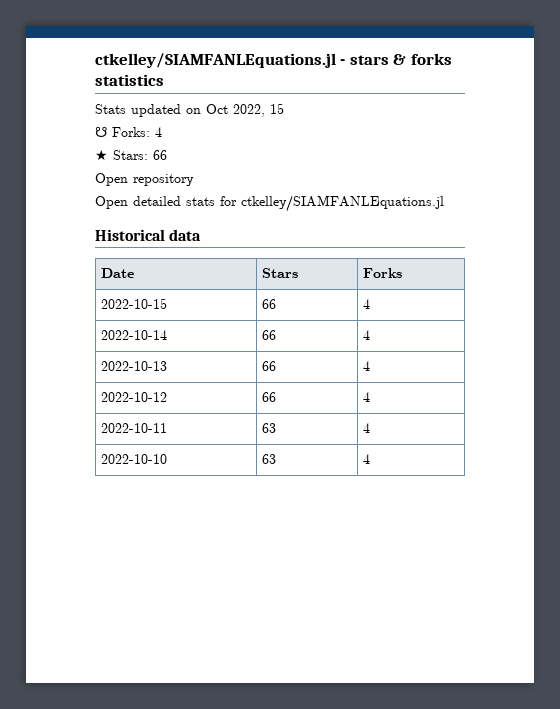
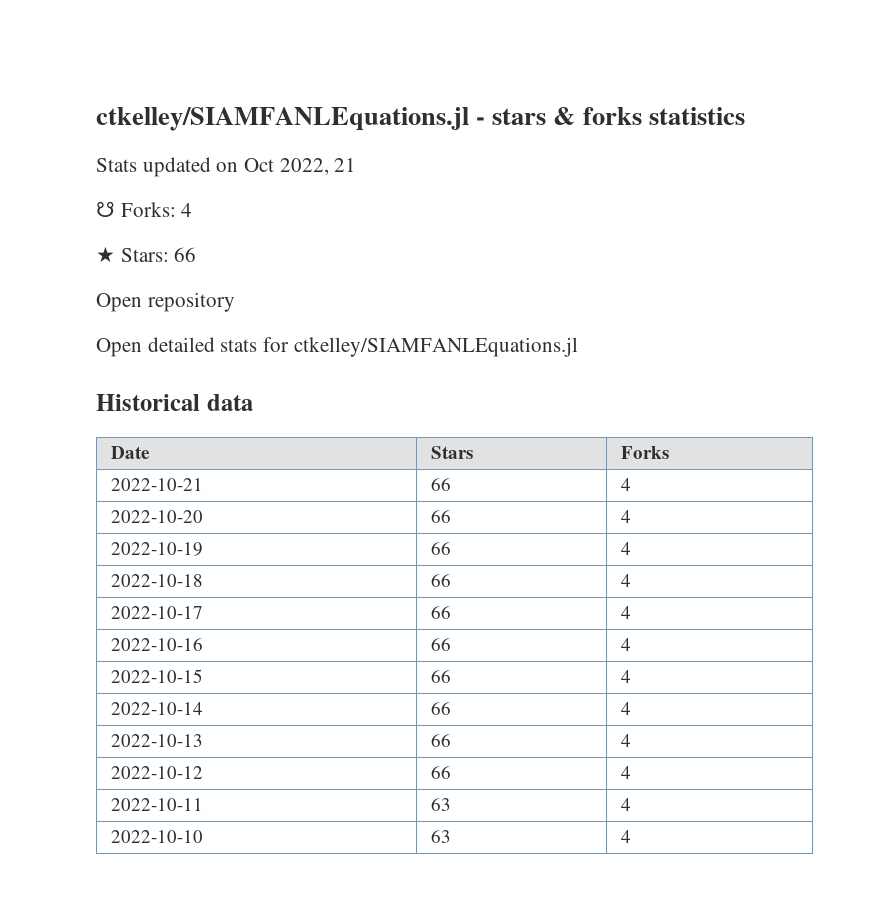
- Stats updated on Oct 2022, 15
+ Stats updated on Oct 2022, 21
+ 2022-10-21 | 66 | 4
+ 2022-10-20 | 66 | 4
+ 2022-10-19 | 66 | 4
+ 2022-10-18 | 66 | 4
+ 2022-10-17 | 66 | 4
+ 2022-10-16 | 66 | 4

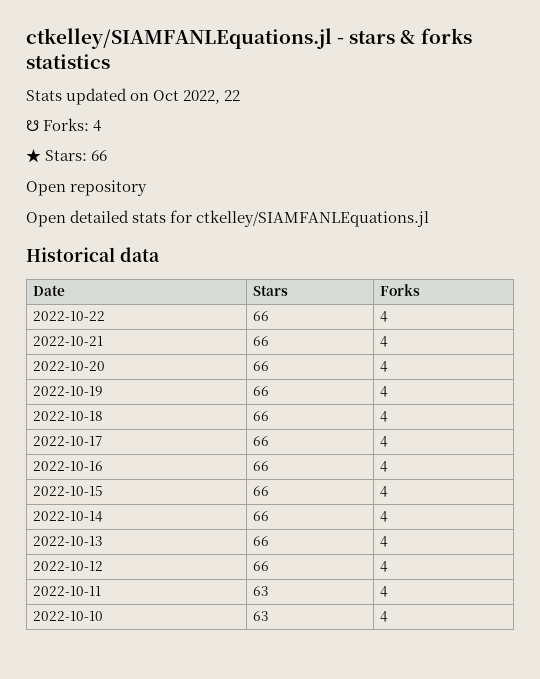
- Stats updated on Oct 2022, 21
+ Stats updated on Oct 2022, 22
+ 2022-10-22 | 66 | 4

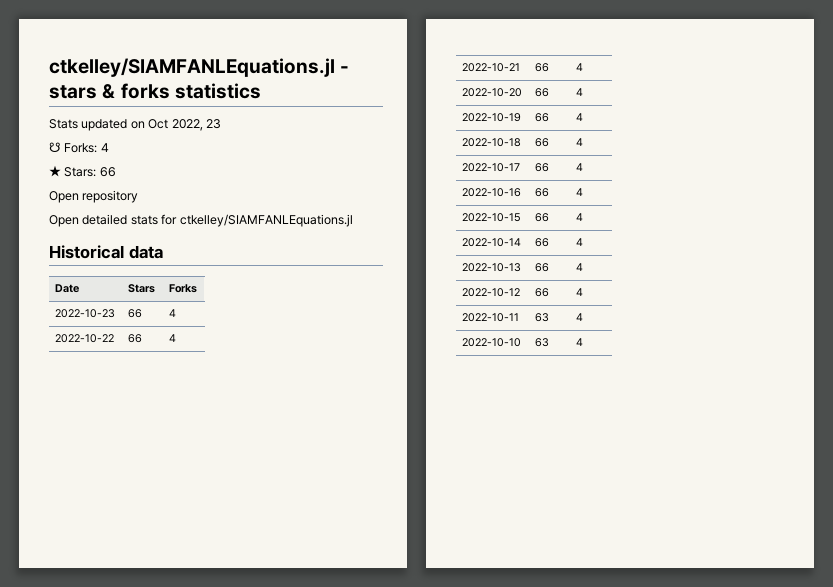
- Stats updated on Oct 2022, 22
+ Stats updated on Oct 2022, 23
+ 2022-10-23 | 66 | 4

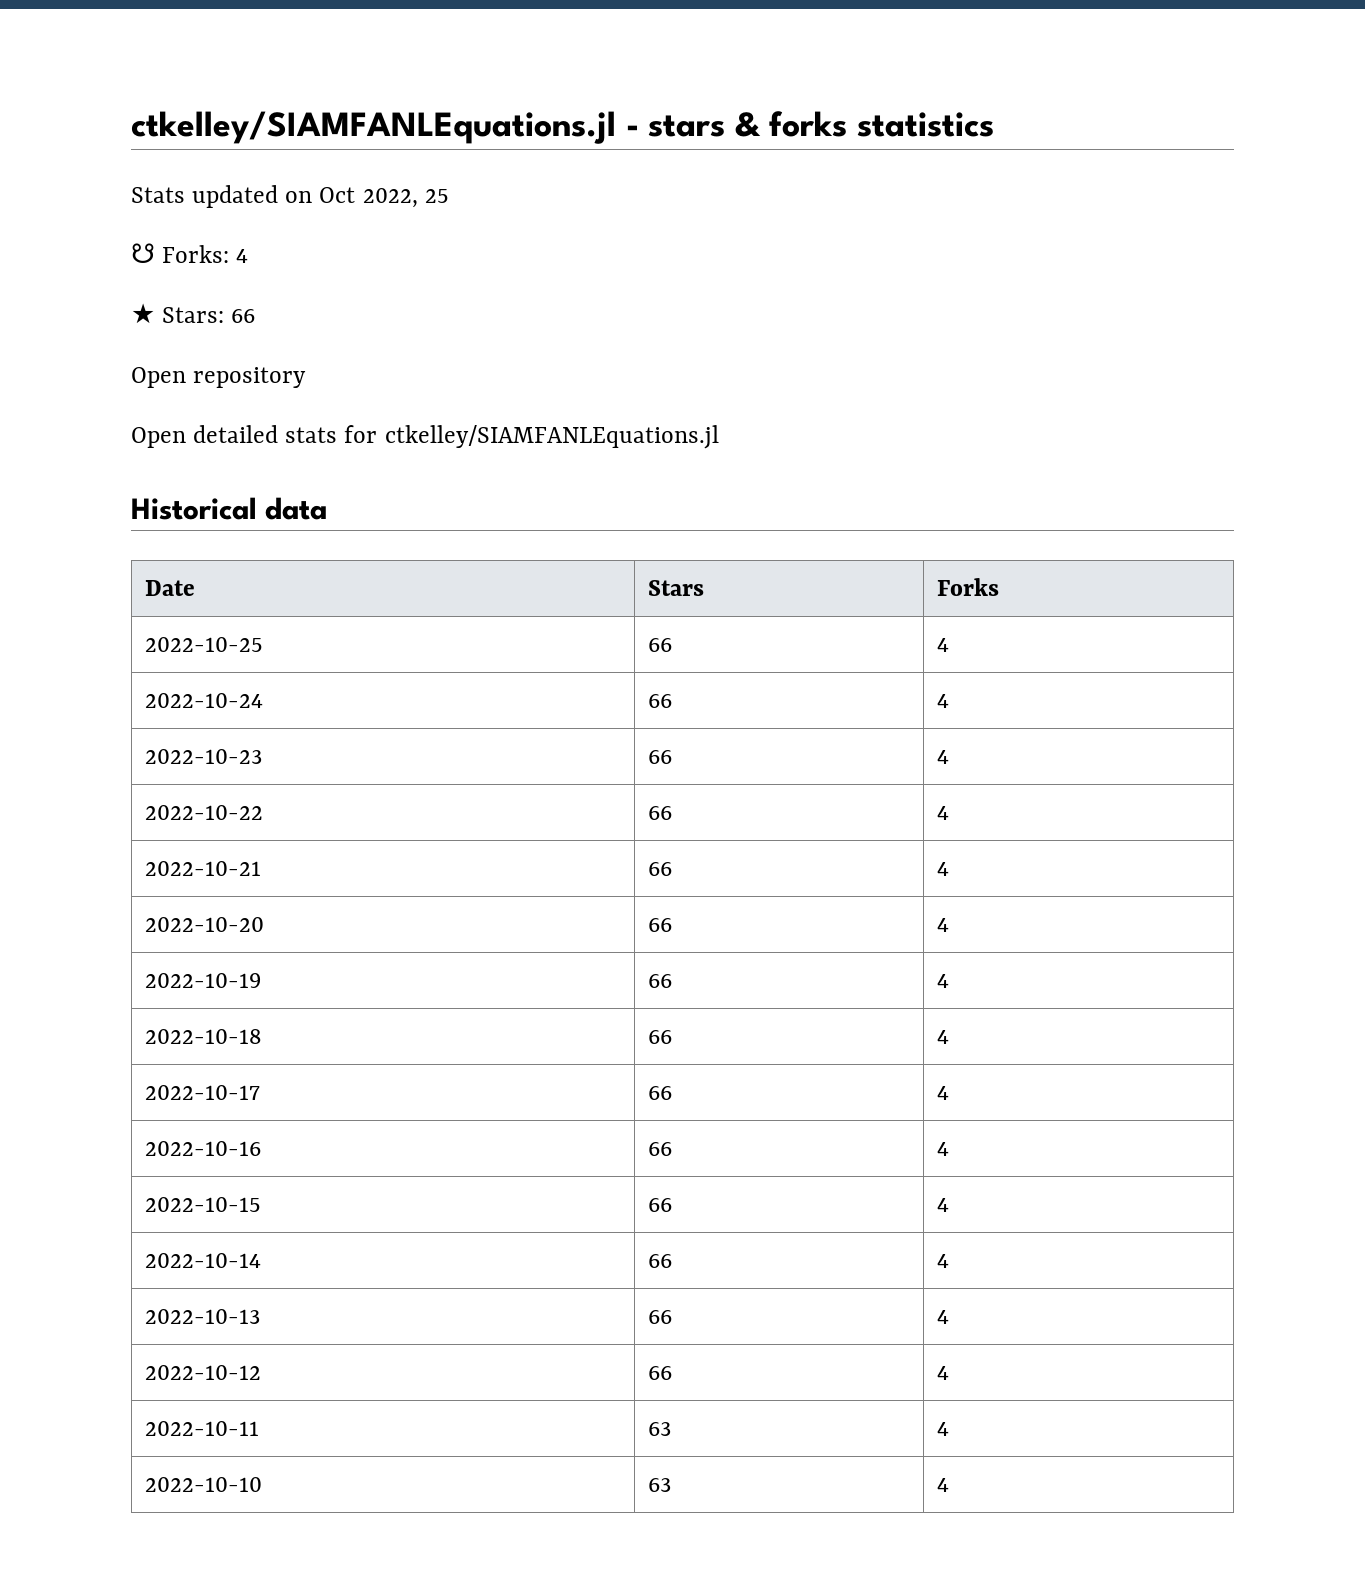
- Stats updated on Oct 2022, 23
+ Stats updated on Oct 2022, 25
+ 2022-10-25 | 66 | 4
+ 2022-10-24 | 66 | 4

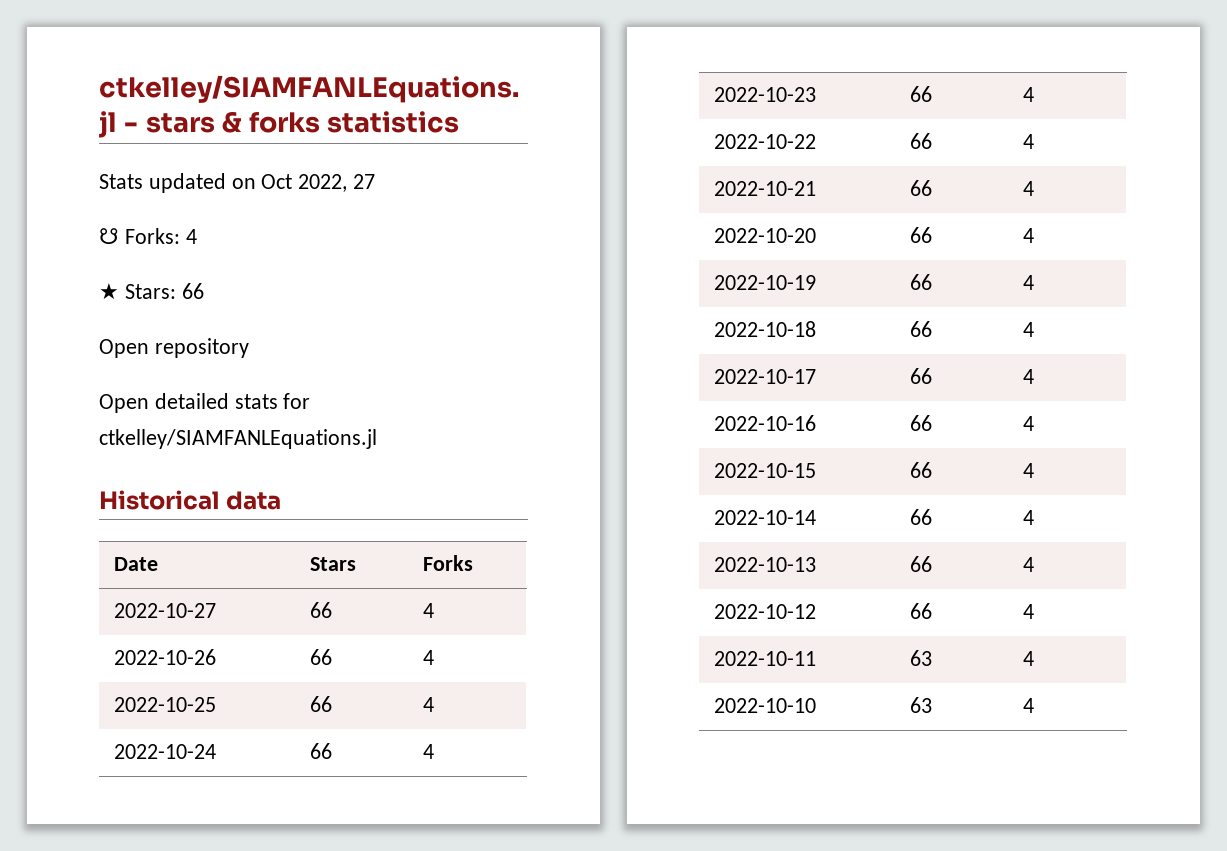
- Stats updated on Oct 2022, 25
+ Stats updated on Oct 2022, 27
+ 2022-10-27 | 66 | 4
+ 2022-10-26 | 66 | 4

